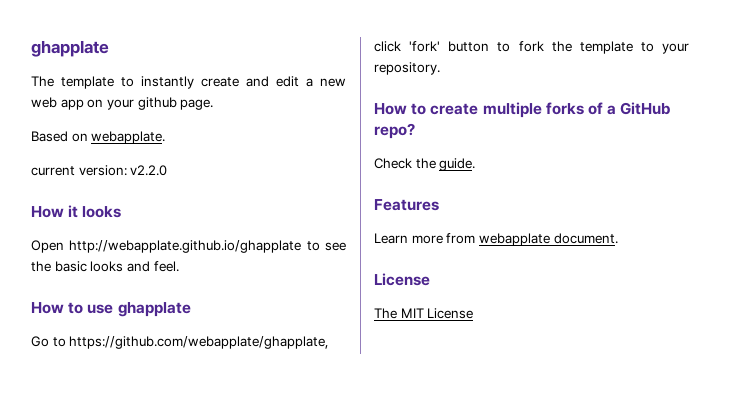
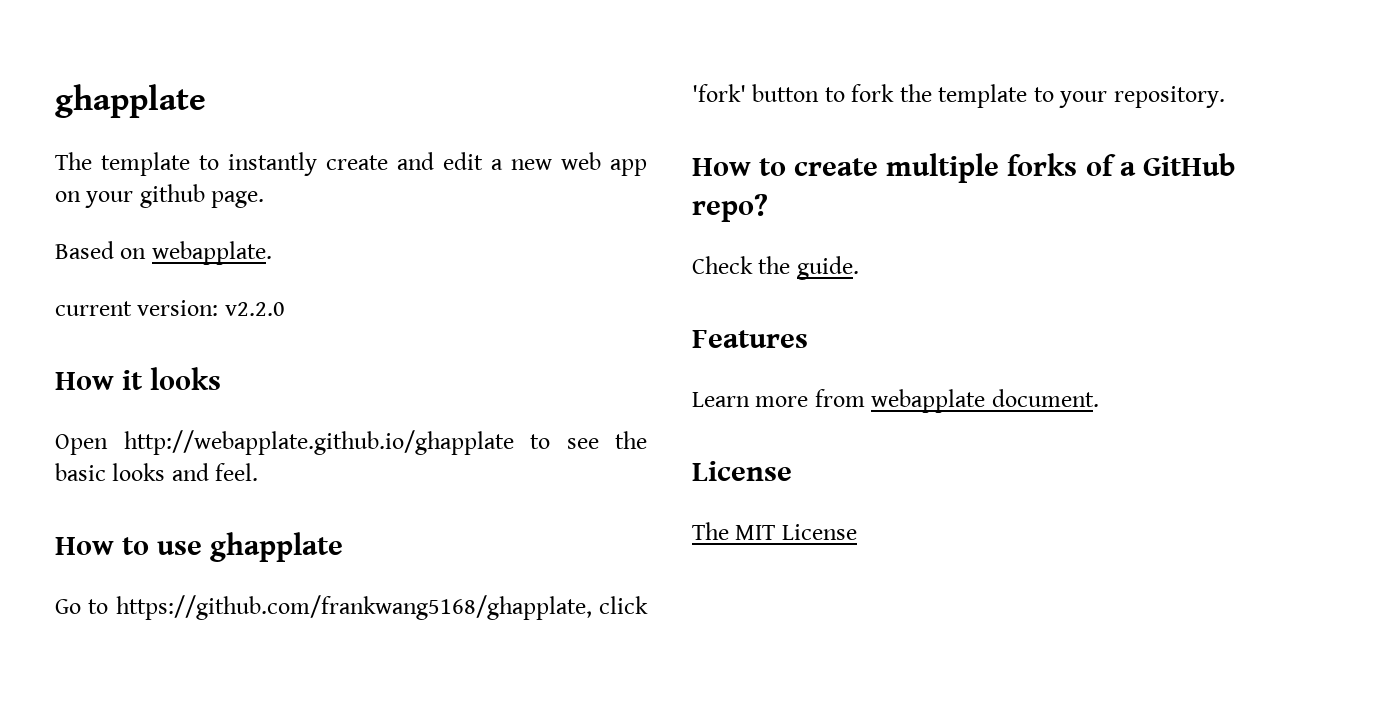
- Go to https://github.com/webapplate/ghapplate, click 'fork' button to fork the template to your repository.
+ Go to https://github.com/frankwang5168/ghapplate, click 'fork' button to fork the template to your repository.

